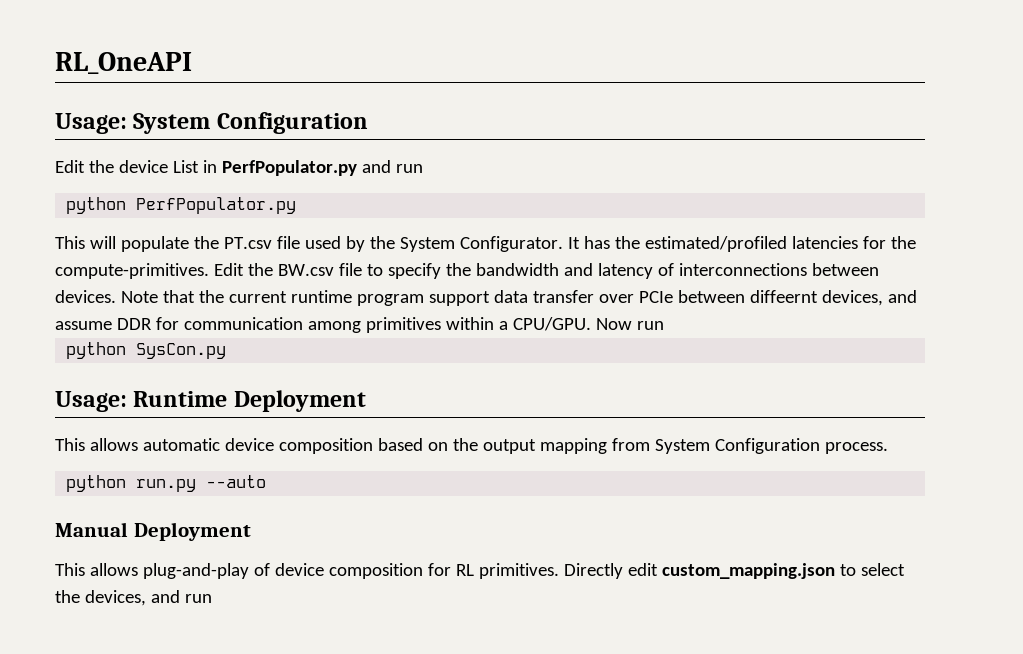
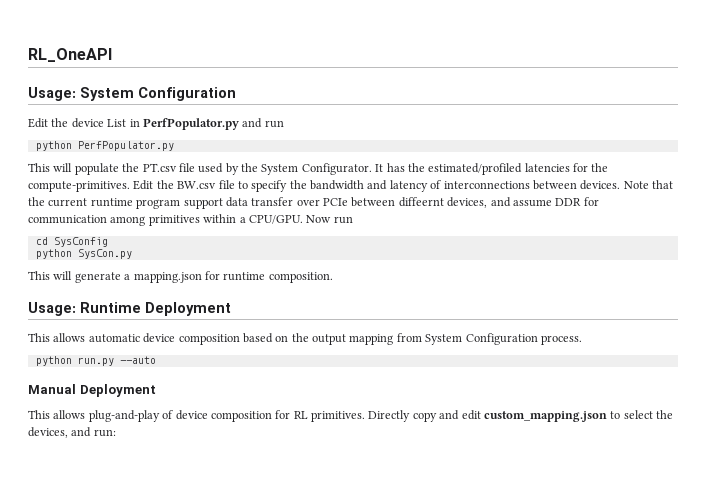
+ cd SysConfig
+ This will generate a mapping.json for runtime composition.
- Directly edit custom_mapping.json to select the devices, and run
+ Directly copy and edit custom_mapping.json to select the devices, and run:

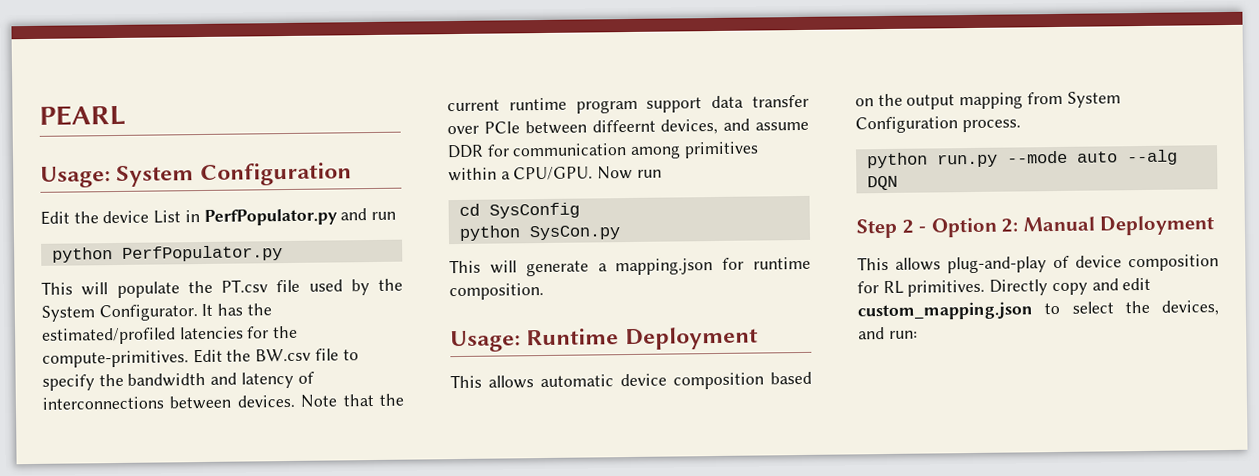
- RL_OneAPI
+ PEARL
- python run.py --auto
- Manual Deployment
+ python run.py --mode auto --alg DQN
+ Step 2 - Option 2: Manual Deployment

